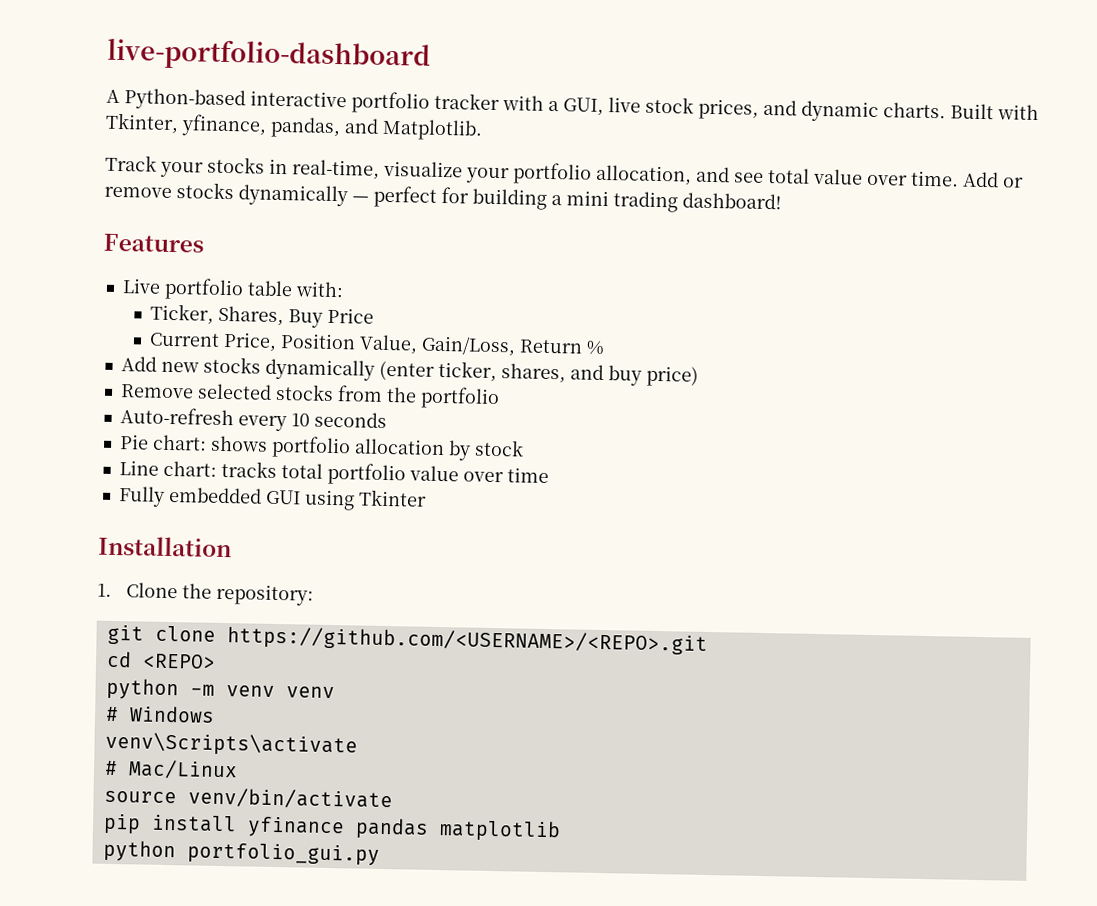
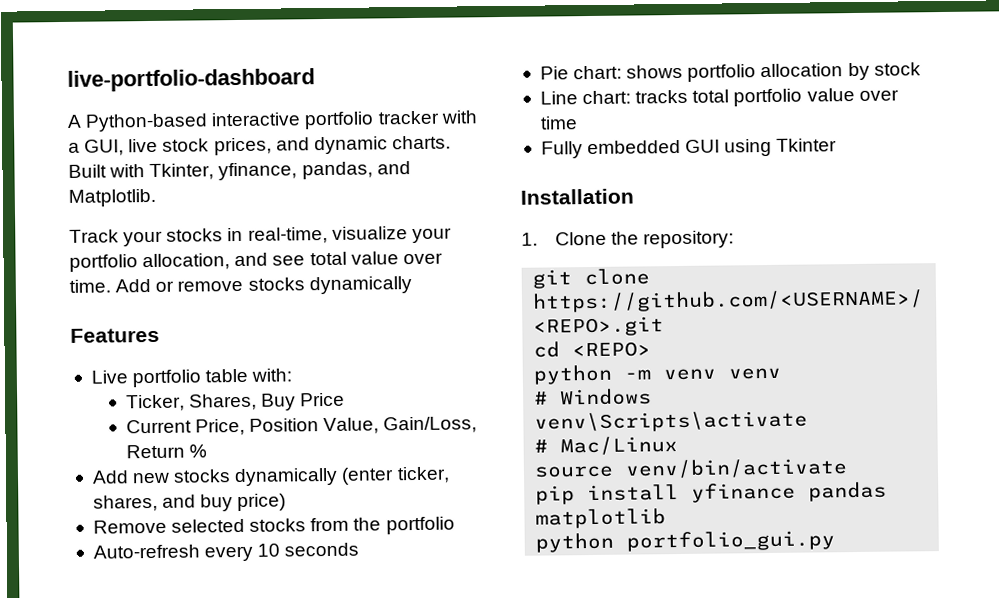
- Add or remove stocks dynamically — perfect for building a mini trading dashboard!
+ Add or remove stocks dynamically

